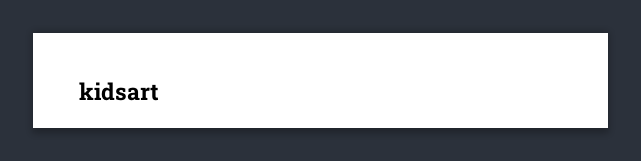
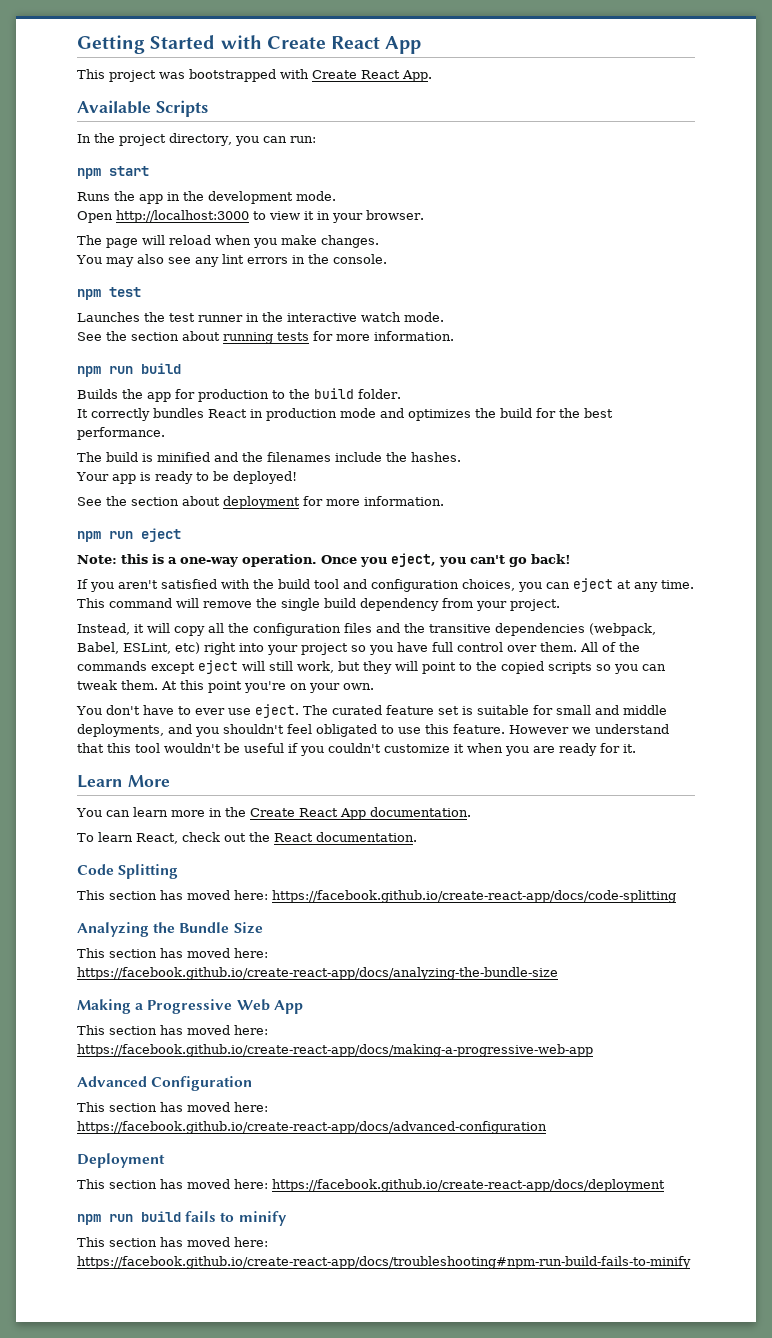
- kidsart
+ Getting Started with Create React App
+ This project was bootstrapped with Create React App.
+ Available Scripts
+ In the project directory, you can run:
+ npm start
+ Runs the app in the development mode.
+ Open http://localhost:3000 to view it in your browser.
+ The page will reload when you make changes.
+ You may also see any lint errors in the console.
+ npm test
+ Launches the test runner in the interactive watch mode.
+ See the section about running tests for more information.
+ npm run build
+ Builds the app for production to the build folder.
+ It correctly bundles React in production mode and optimizes the build for the best performance.
+ The build is minified and the filenames include the hashes.
+ Your app is ready to be deployed!
+ See the section about deployment for more information.
+ npm run eject
+ Note: this is a one-way operation. Once you eject, you can't go back!
+ If you aren't satisfied with the build tool and configuration choices, you can eject at any time. This command will remove the single build dependency from your project.
+ Instead, it will copy all the configuration files and the transitive dependencies (webpack, Babel, ESLint, etc) right into your project so you have full control over them. All of the commands except eject will still work, but they will point to the copied scripts so you can tweak them. At this point you're on your own.
+ You don't have to ever use eject. The curated feature set is suitable for small and middle deployments, and you shouldn't feel obligated to use this feature. However we understand that this tool wouldn't be useful if you couldn't customize it when you are ready for it.
+ Learn More
+ You can learn more in the Create React App documentation.
+ To learn React, check out the React documentation.
+ Code Splitting
+ This section has moved here: https://facebook.github.io/create-react-app/docs/code-splitting
+ Analyzing the Bundle Size
+ This section has moved here: https://facebook.github.io/create-react-app/docs/analyzing-the-bundle-size
+ Making a Progressive Web App
+ This section has moved here: https://facebook.github.io/create-react-app/docs/making-a-progressive-web-app
+ Advanced Configuration
+ This section has moved here: https://facebook.github.io/create-react-app/docs/advanced-configuration
+ Deployment
+ This section has moved here: https://facebook.github.io/create-react-app/docs/deployment
+ npm run build fails to minify
+ This section has moved here: https://facebook.github.io/create-react-app/docs/troubleshooting#npm-run-build-fails-to-minify

